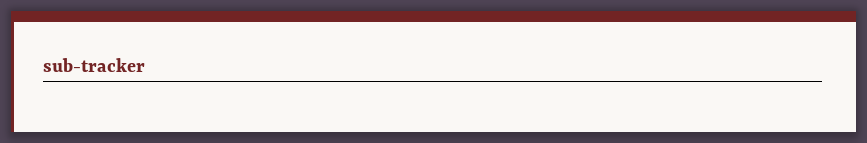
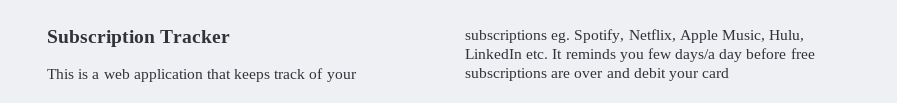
- sub-tracker
+ Subscription Tracker
+ This is a web application that keeps track of your subscriptions eg. Spotify, Netflix, Apple Music, Hulu, LinkedIn etc. It reminds you few days/a day before free subscriptions are over and debit your card

